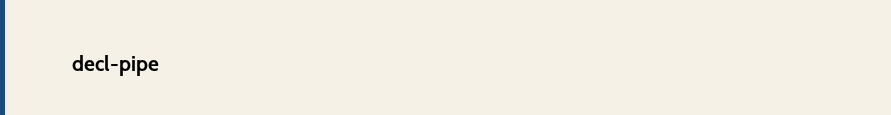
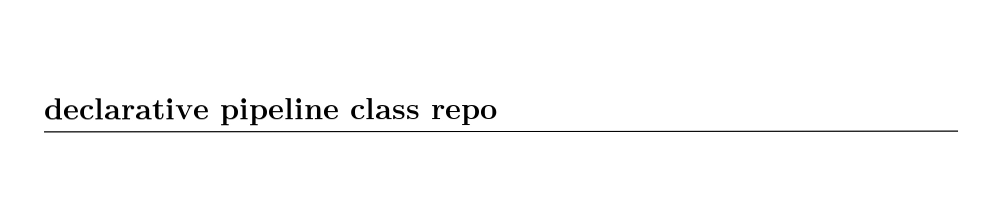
- decl-pipe
+ declarative pipeline class repo

